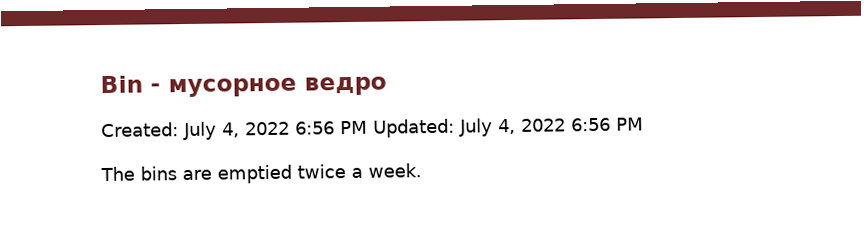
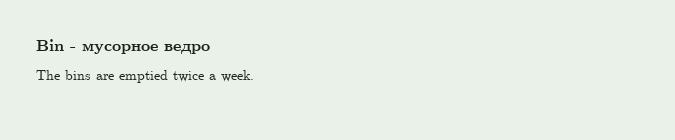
- Created: July 4, 2022 6:56 PM Updated: July 4, 2022 6:56 PM

